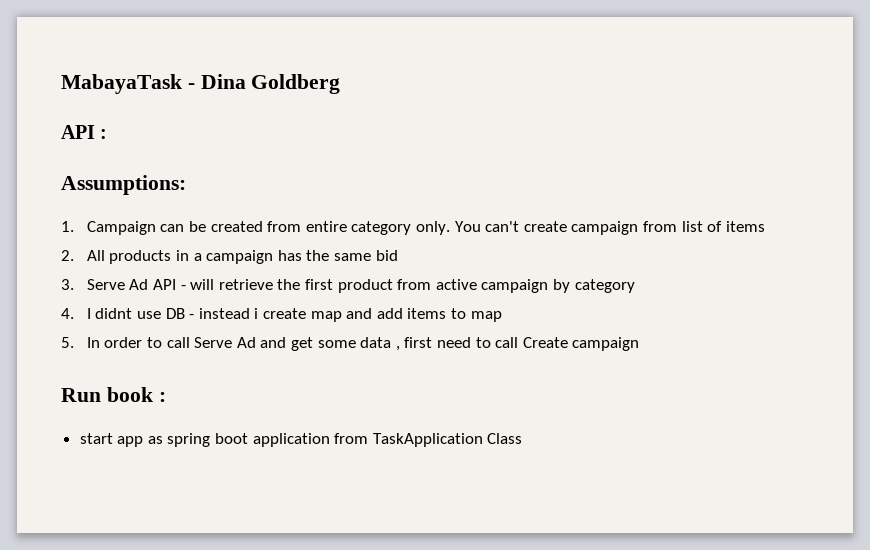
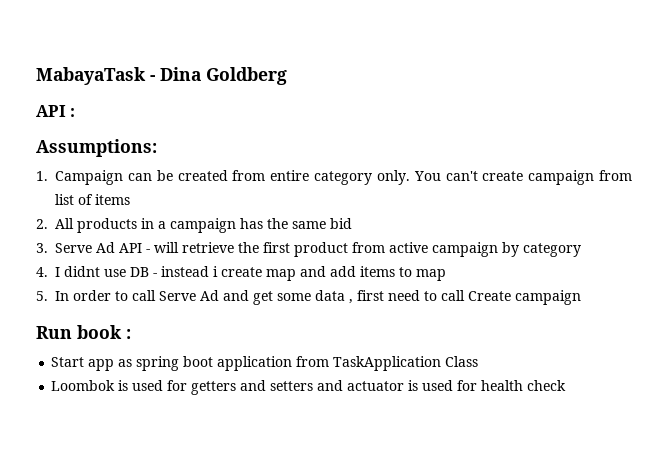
- start app as spring boot application from TaskApplication Class
+ Start app as spring boot application from TaskApplication Class
+ Loombok is used for getters and setters and actuator is used for health check

